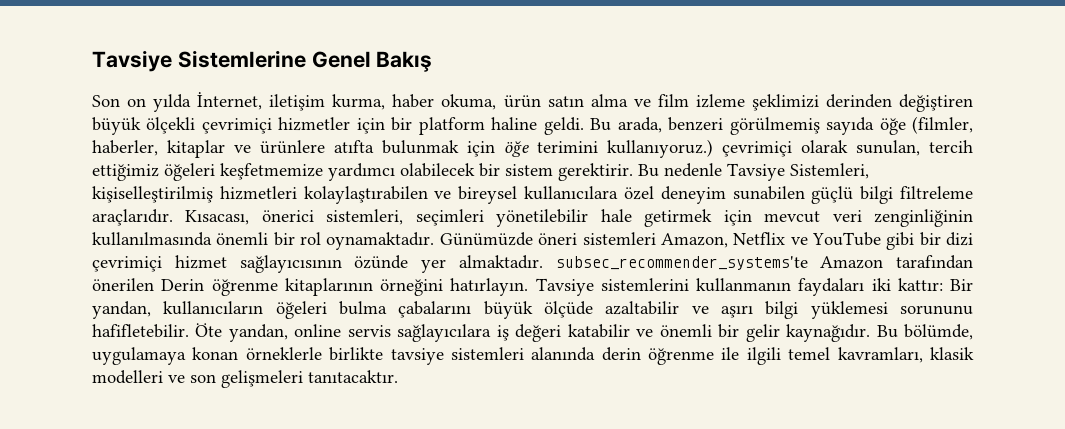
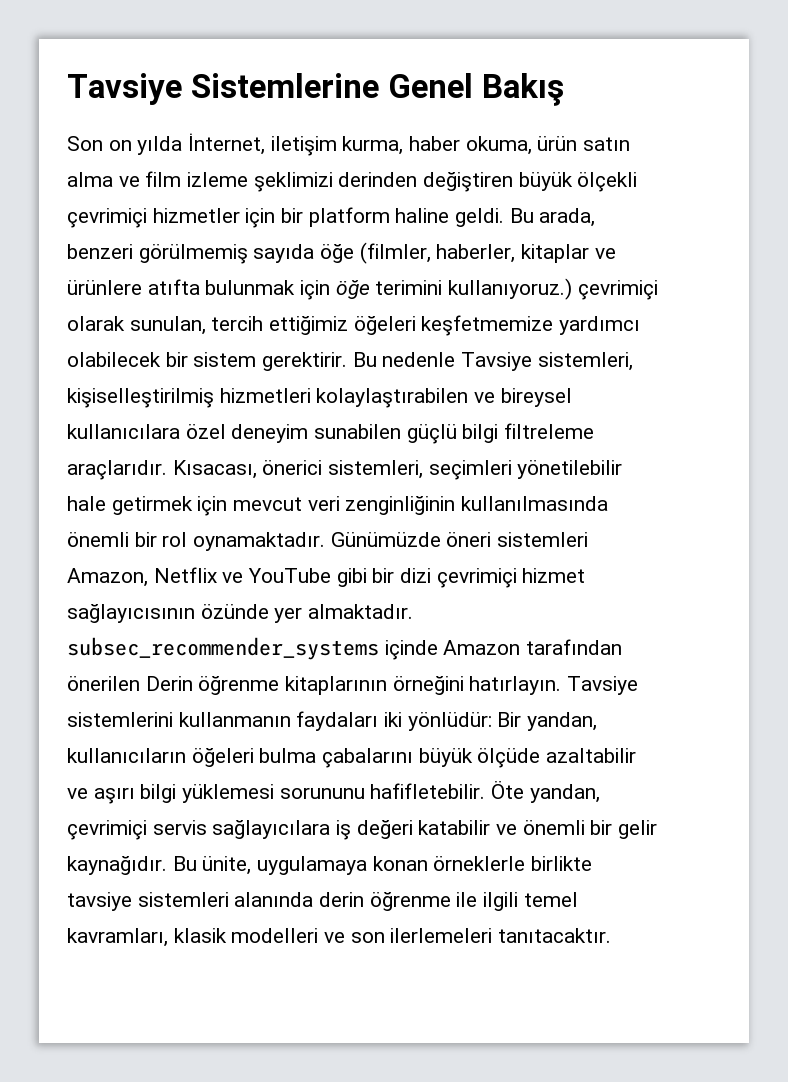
- Bu nedenle Tavsiye Sistemleri, kişiselleştirilmiş hizmetleri kolaylaştırabilen ve bireysel kullanıcılara özel deneyim sunabilen güçlü bilgi filtreleme araçlarıdır.
+ Bu nedenle Tavsiye sistemleri, kişiselleştirilmiş hizmetleri kolaylaştırabilen ve bireysel kullanıcılara özel deneyim sunabilen güçlü bilgi filtreleme araçlarıdır.
- Günümüzde öneri sistemleri Amazon, Netflix ve YouTube gibi bir dizi çevrimiçi hizmet sağlayıcısının özünde yer almaktadır. subsec_recommender_systems'te Amazon tarafından önerilen Derin öğrenme kitaplarının örneğini hatırlayın.
+ Günümüzde öneri sistemleri Amazon, Netflix ve YouTube gibi bir dizi çevrimiçi hizmet sağlayıcısının özünde yer almaktadır. subsec_recommender_systems içinde Amazon tarafından önerilen Derin öğrenme kitaplarının örneğini hatırlayın.
- Tavsiye sistemlerini kullanmanın faydaları iki kattır: Bir yandan, kullanıcıların öğeleri bulma çabalarını büyük ölçüde azaltabilir ve aşırı bilgi yüklemesi sorununu hafifletebilir.
+ Tavsiye sistemlerini kullanmanın faydaları iki yönlüdür: Bir yandan, kullanıcıların öğeleri bulma çabalarını büyük ölçüde azaltabilir ve aşırı bilgi yüklemesi sorununu hafifletebilir.
- Öte yandan, online servis sağlayıcılara iş değeri katabilir ve önemli bir gelir kaynağıdır.
+ Öte yandan, çevrimiçi servis sağlayıcılara iş değeri katabilir ve önemli bir gelir kaynağıdır.
- Bu bölümde, uygulamaya konan örneklerle birlikte tavsiye sistemleri alanında derin öğrenme ile ilgili temel kavramları, klasik modelleri ve son gelişmeleri tanıtacaktır.
+ Bu ünite, uygulamaya konan örneklerle birlikte tavsiye sistemleri alanında derin öğrenme ile ilgili temel kavramları, klasik modelleri ve son ilerlemeleri tanıtacaktır.

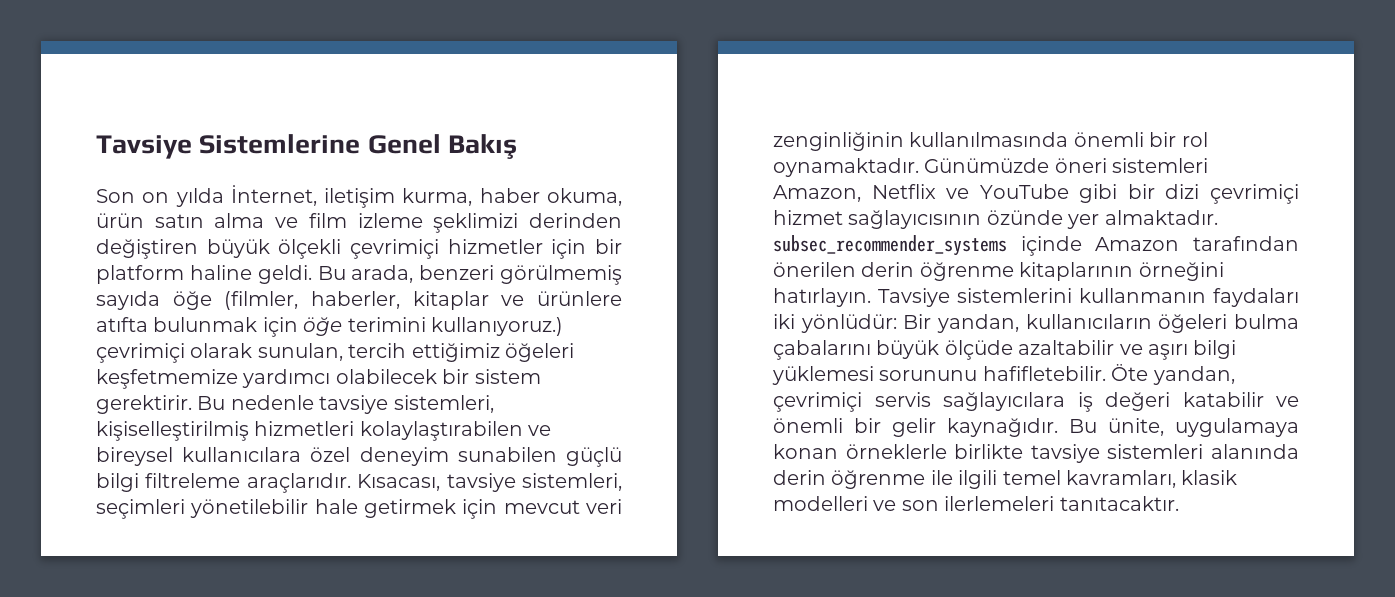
- Bu nedenle Tavsiye sistemleri, kişiselleştirilmiş hizmetleri kolaylaştırabilen ve bireysel kullanıcılara özel deneyim sunabilen güçlü bilgi filtreleme araçlarıdır.
+ Bu nedenle tavsiye sistemleri, kişiselleştirilmiş hizmetleri kolaylaştırabilen ve bireysel kullanıcılara özel deneyim sunabilen güçlü bilgi filtreleme araçlarıdır.
- Kısacası, önerici sistemleri, seçimleri yönetilebilir hale getirmek için mevcut veri zenginliğinin kullanılmasında önemli bir rol oynamaktadır.
+ Kısacası, tavsiye sistemleri, seçimleri yönetilebilir hale getirmek için mevcut veri zenginliğinin kullanılmasında önemli bir rol oynamaktadır.
- Günümüzde öneri sistemleri Amazon, Netflix ve YouTube gibi bir dizi çevrimiçi hizmet sağlayıcısının özünde yer almaktadır. subsec_recommender_systems içinde Amazon tarafından önerilen Derin öğrenme kitaplarının örneğini hatırlayın.
+ Günümüzde öneri sistemleri Amazon, Netflix ve YouTube gibi bir dizi çevrimiçi hizmet sağlayıcısının özünde yer almaktadır. subsec_recommender_systems içinde Amazon tarafından önerilen derin öğrenme kitaplarının örneğini hatırlayın.

